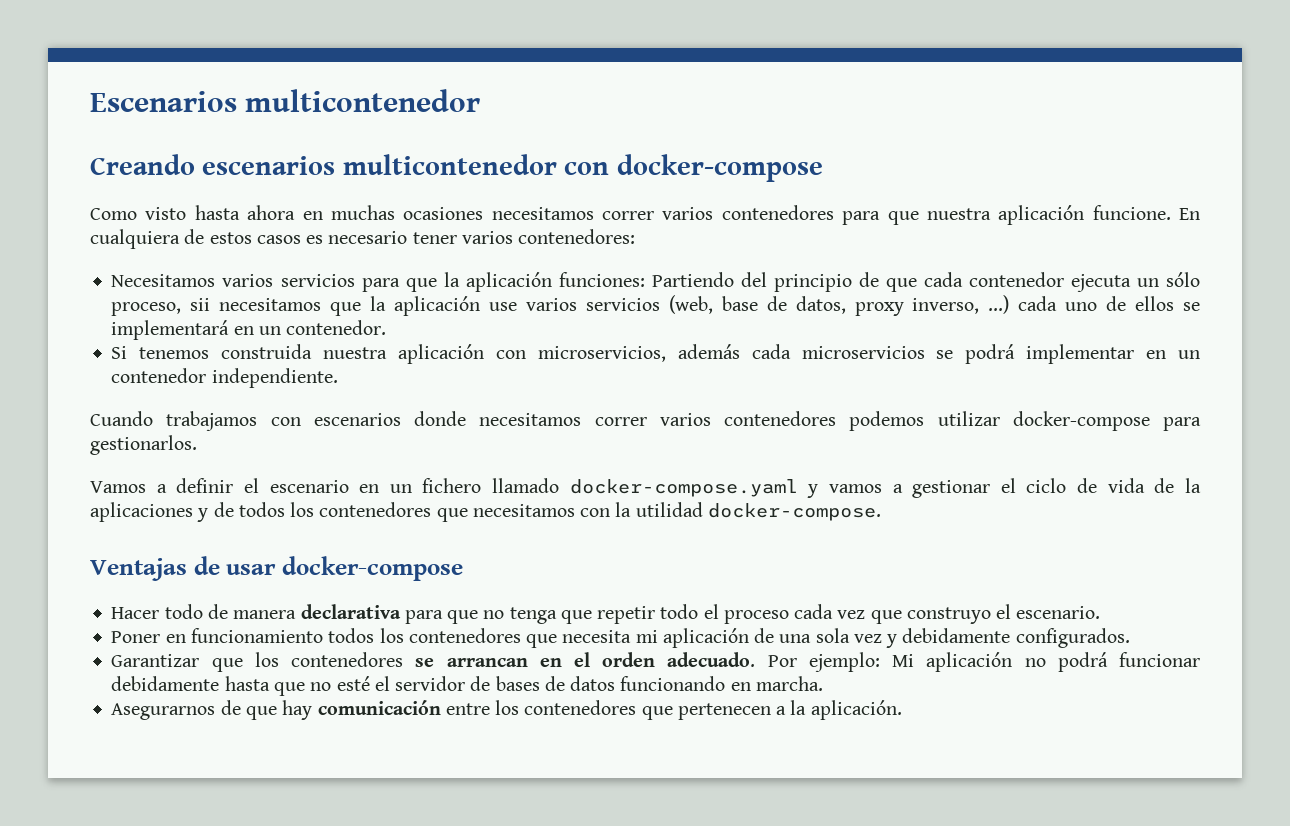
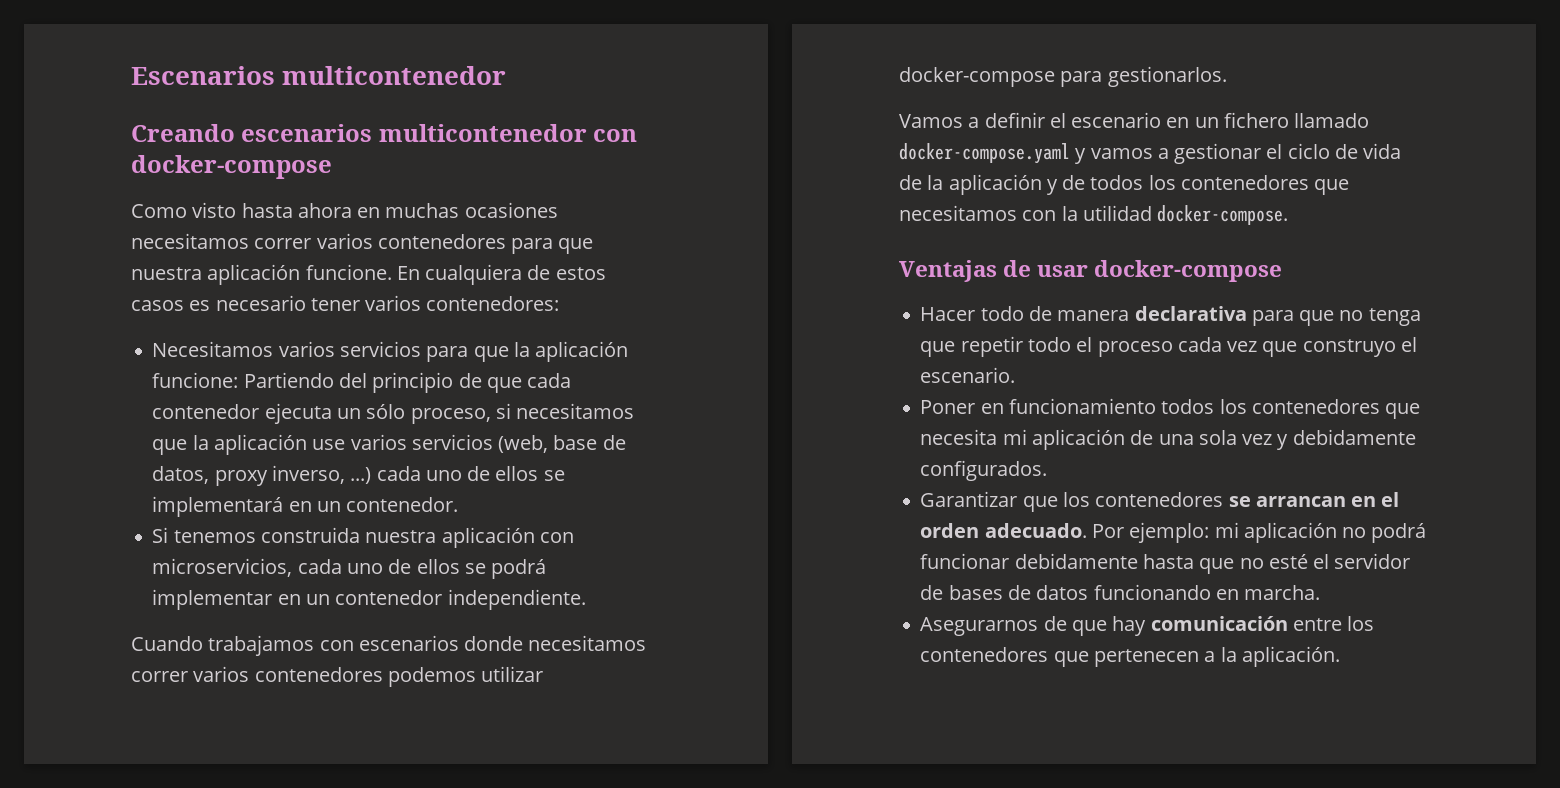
- Necesitamos varios servicios para que la aplicación funciones: Partiendo del principio de que cada contenedor ejecuta un sólo proceso, sii necesitamos que la aplicación use varios servicios (web, base de datos, proxy inverso, ...) cada uno de ellos se implementará en un contenedor.
+ Necesitamos varios servicios para que la aplicación funcione: Partiendo del principio de que cada contenedor ejecuta un sólo proceso, si necesitamos que la aplicación use varios servicios (web, base de datos, proxy inverso, ...) cada uno de ellos se implementará en un contenedor.
- Si tenemos construida nuestra aplicación con microservicios, además cada microservicios se podrá implementar en un contenedor independiente.
+ Si tenemos construida nuestra aplicación con microservicios, cada uno de ellos se podrá implementar en un contenedor independiente.
- Vamos a definir el escenario en un fichero llamado docker-compose.yaml y vamos a gestionar el ciclo de vida de la aplicaciones y de todos los contenedores que necesitamos con la utilidad docker-compose.
+ Vamos a definir el escenario en un fichero llamado docker-compose.yaml y vamos a gestionar el ciclo de vida de la aplicación y de todos los contenedores que necesitamos con la utilidad docker-compose.
- Por ejemplo: Mi aplicación no podrá funcionar debidamente hasta que no esté el servidor de bases de datos funcionando en marcha.
+ Por ejemplo: mi aplicación no podrá funcionar debidamente hasta que no esté el servidor de bases de datos funcionando en marcha.

